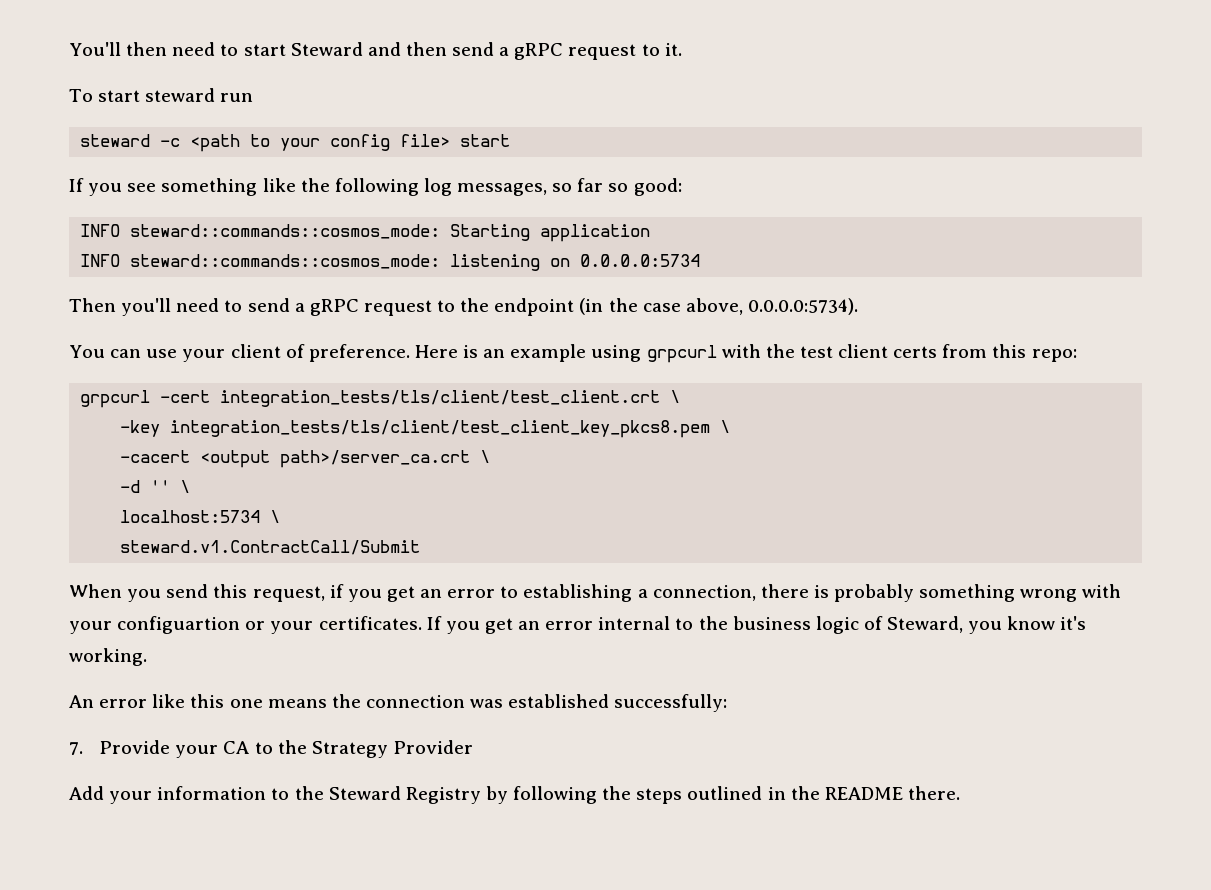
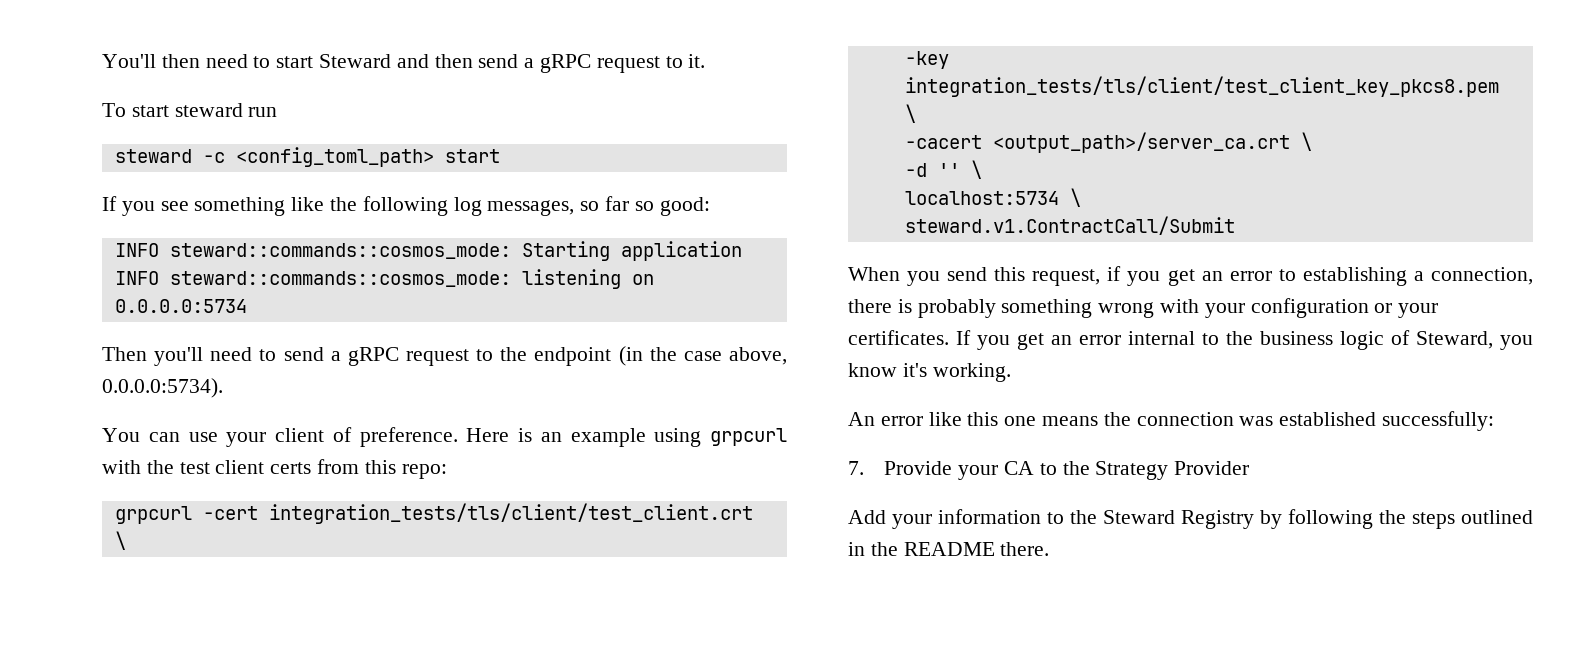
- steward -c <path to your config file> start
+ steward -c <config_toml_path> start
- -cacert <output path>/server_ca.crt \
+ -cacert <output_path>/server_ca.crt \
- When you send this request, if you get an error to establishing a connection, there is probably something wrong with your configuartion or your certificates.
+ When you send this request, if you get an error to establishing a connection, there is probably something wrong with your configuration or your certificates.

